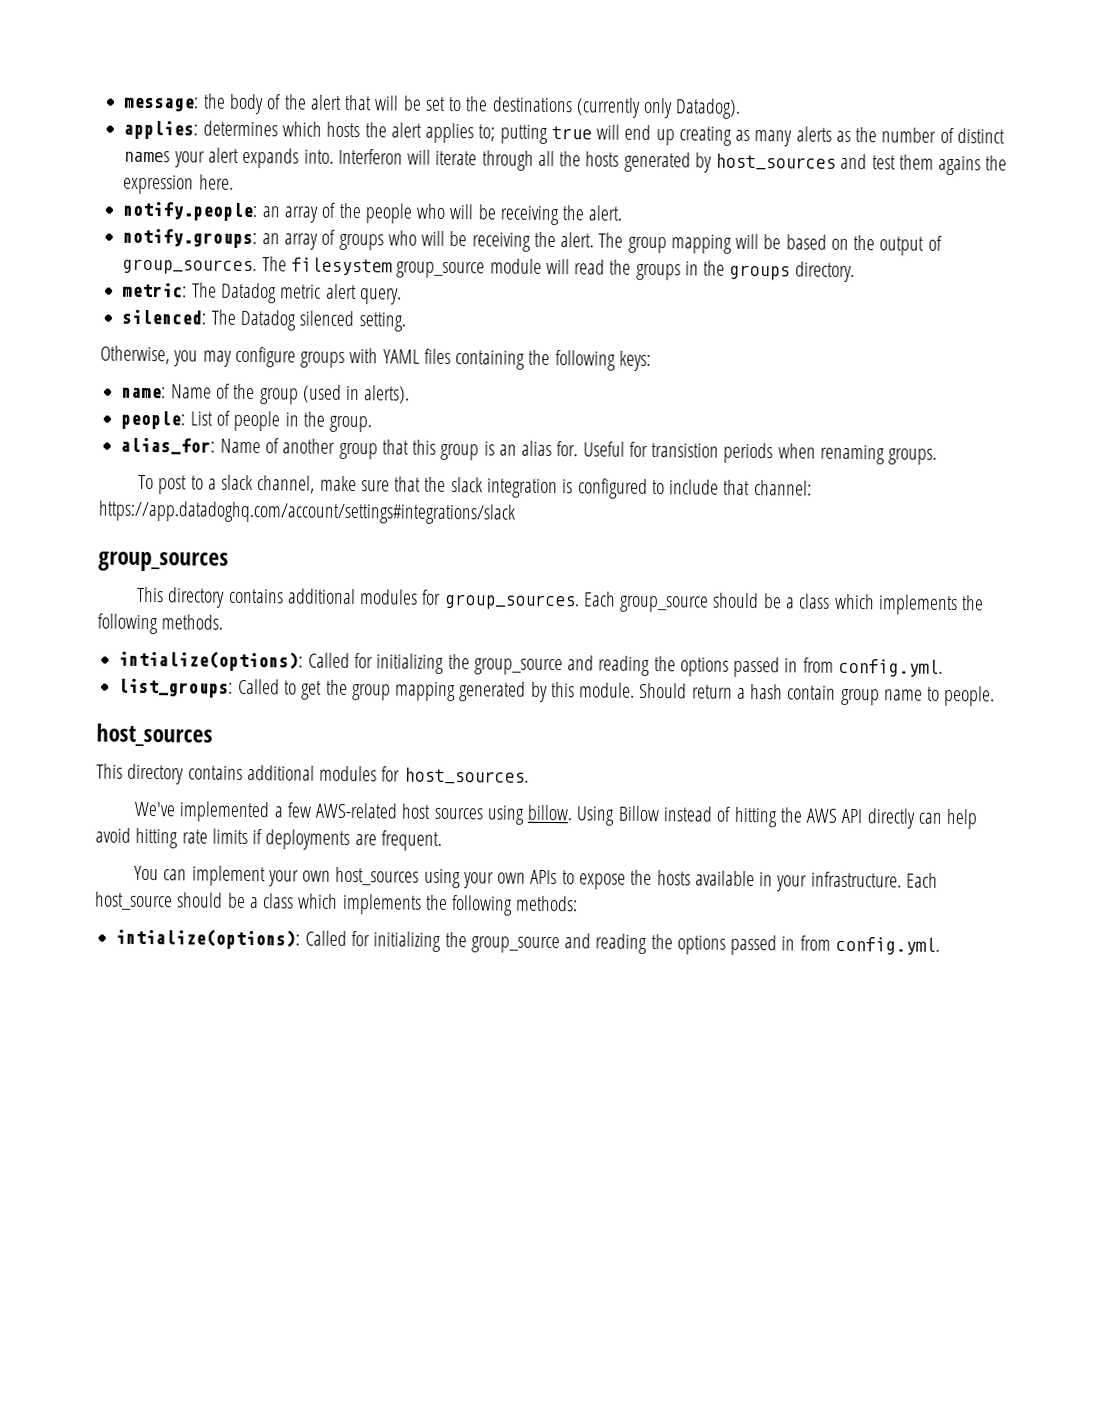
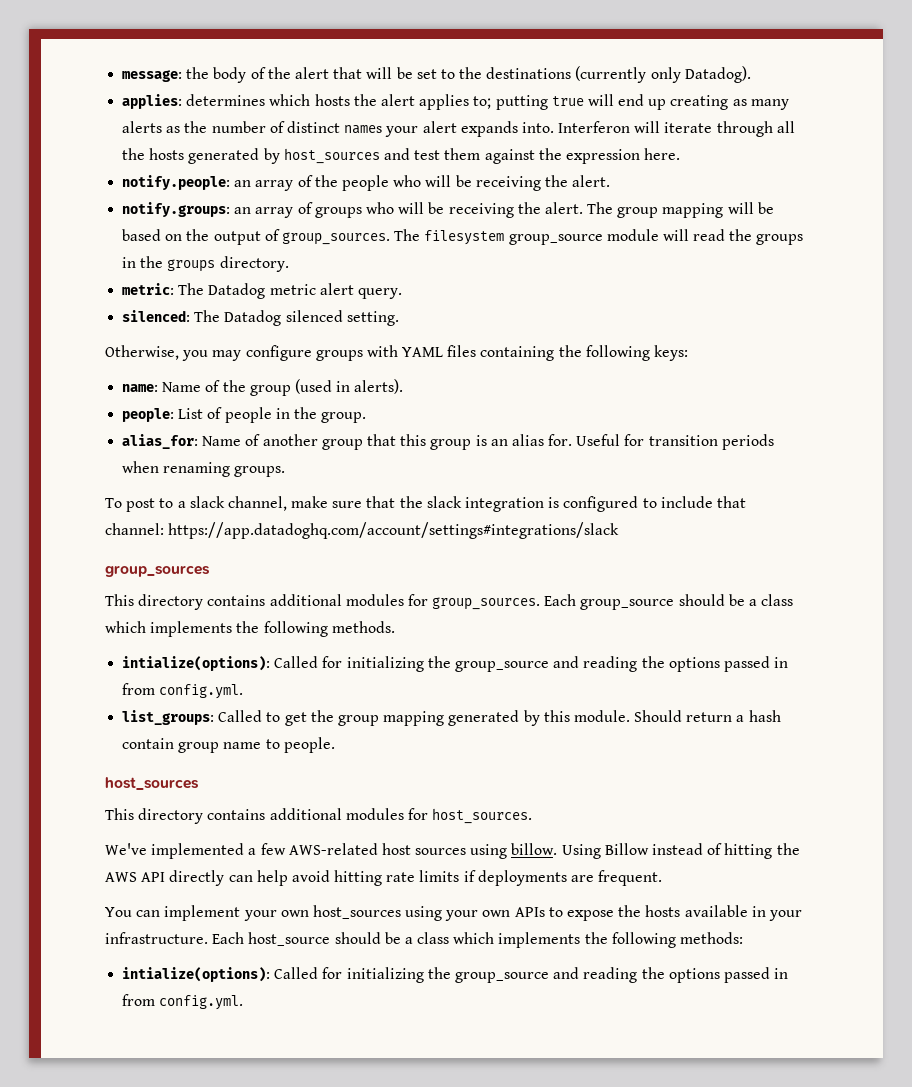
- Interferon will iterate through all the hosts generated by host_sources and test them agains the expression here.
+ Interferon will iterate through all the hosts generated by host_sources and test them against the expression here.
- Useful for transistion periods when renaming groups.
+ Useful for transition periods when renaming groups.

